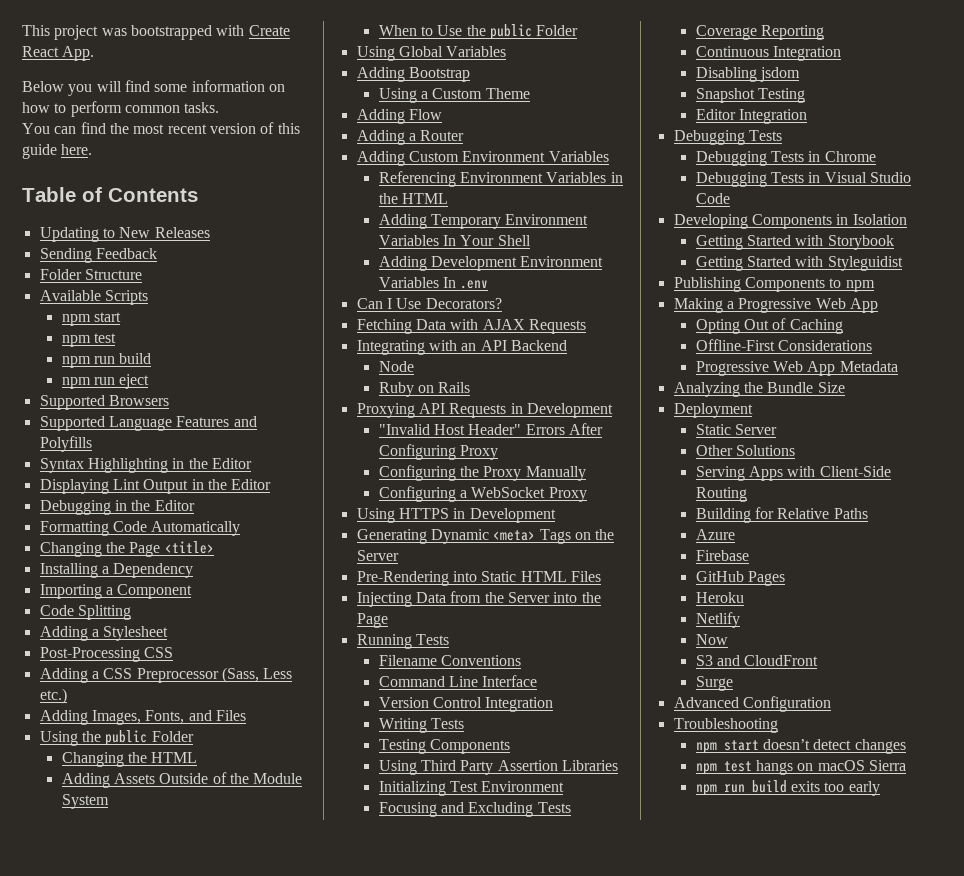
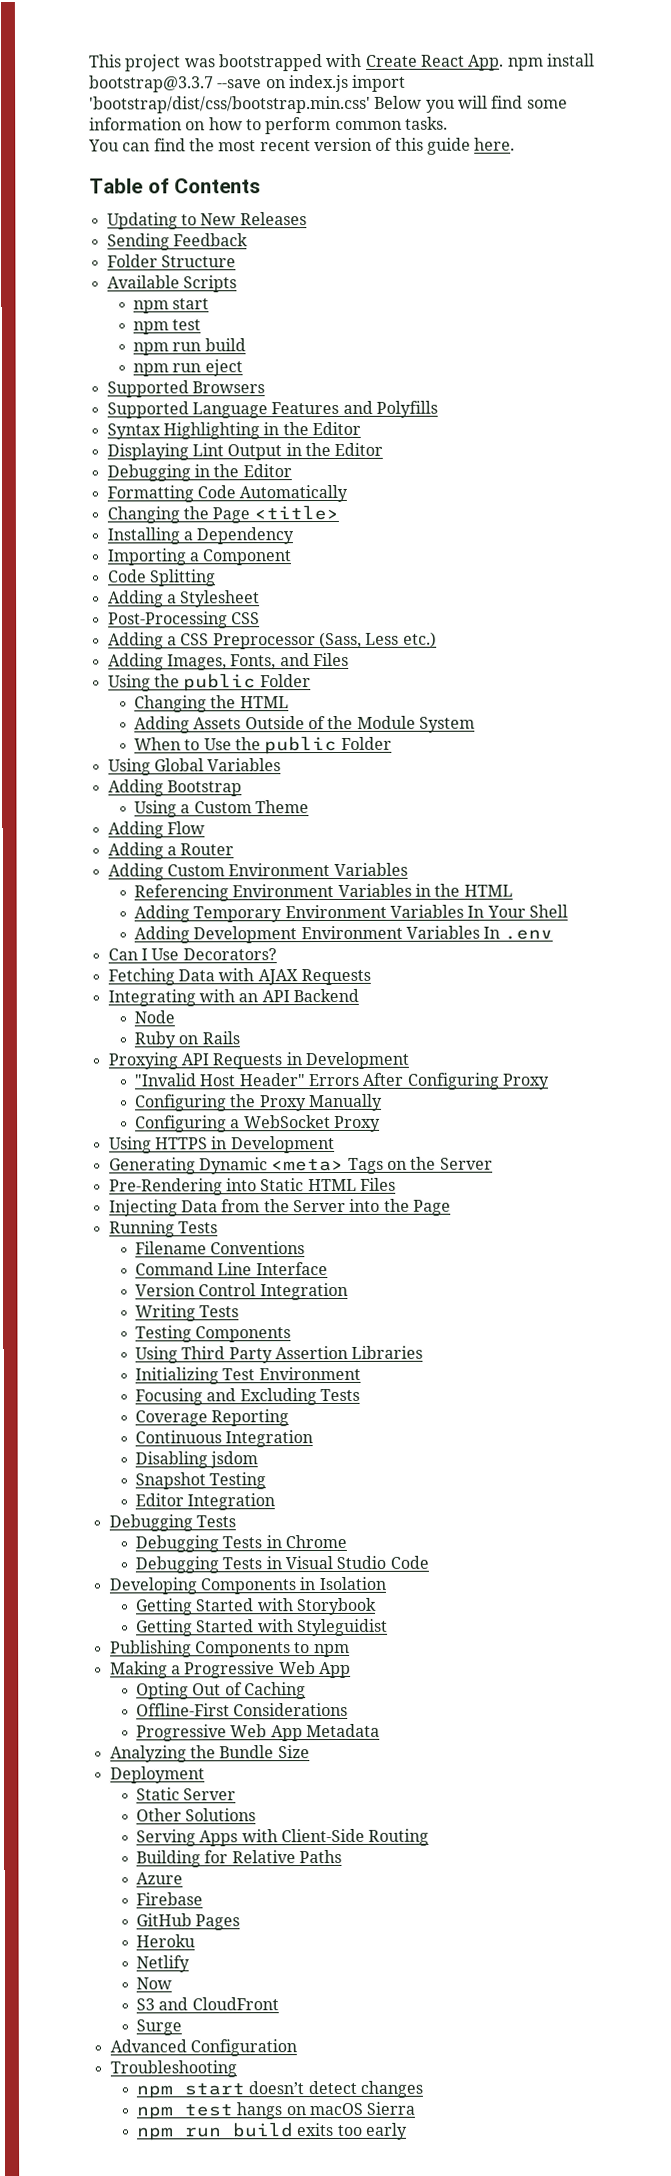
- This project was bootstrapped with Create React App.
- Below you will find some information on how to perform common tasks.
+ This project was bootstrapped with Create React App. npm install bootstrap@3.3.7 --save on index.js import 'bootstrap/dist/css/bootstrap.min.css' Below you will find some information on how to perform common tasks.

